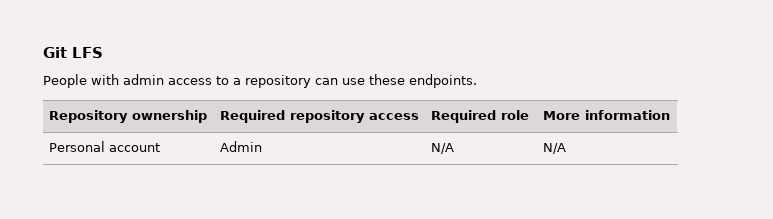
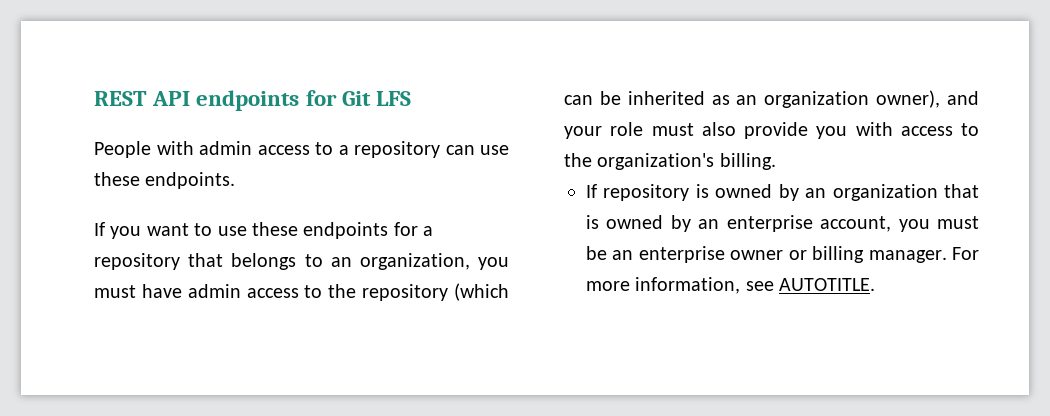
- Git LFS
+ REST API endpoints for Git LFS
- Repository ownership | Required repository access | Required role | More information
- Personal account | Admin | N/A | N/A
+ If you want to use these endpoints for a repository that belongs to an organization, you must have admin access to the repository (which can be inherited as an organization owner), and your role must also provide you with access to the organization's billing.
+ If repository is owned by an organization that is owned by an enterprise account, you must be an enterprise owner or billing manager. For more information, see AUTOTITLE.

